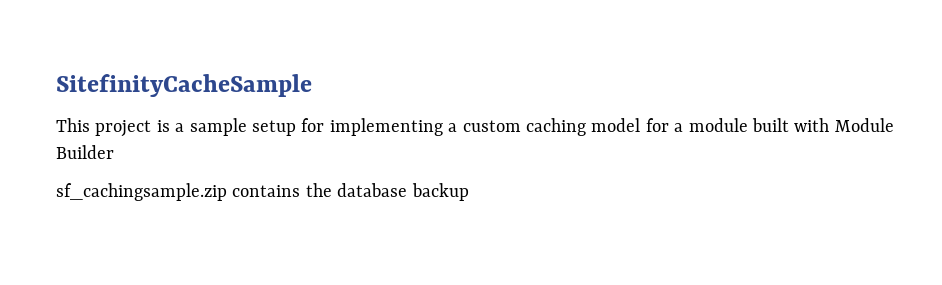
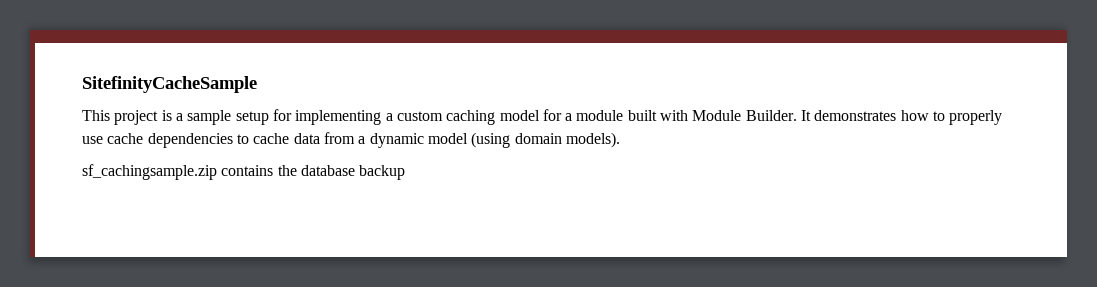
- This project is a sample setup for implementing a custom caching model for a module built with Module Builder
+ This project is a sample setup for implementing a custom caching model for a module built with Module Builder. It demonstrates how to properly use cache dependencies to cache data from a dynamic model (using domain models).

